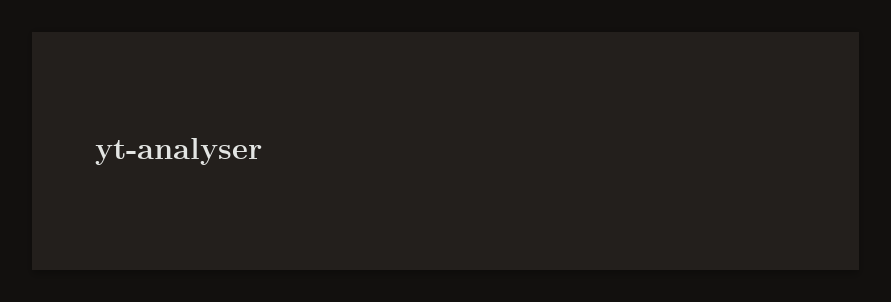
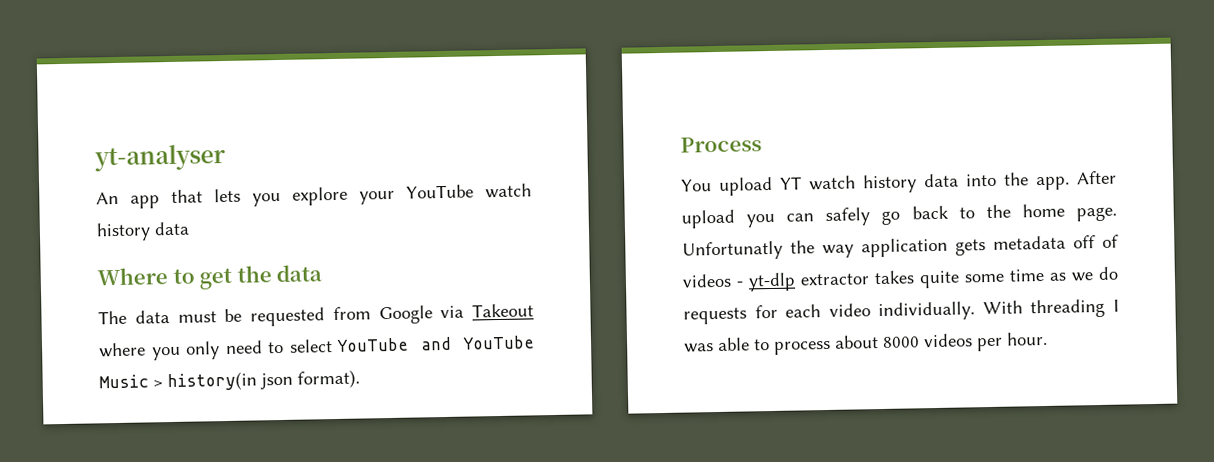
+ An app that lets you explore your YouTube watch history data
+ Where to get the data
+ The data must be requested from Google via Takeout where you only need to select YouTube and YouTube Music > history(in json format).
+ Process
+ You upload YT watch history data into the app. After upload you can safely go back to the home page. Unfortunatly the way application gets metadata off of videos - yt-dlp extractor takes quite some time as we do requests for each video individually. With threading I was able to process about 8000 videos per hour.

